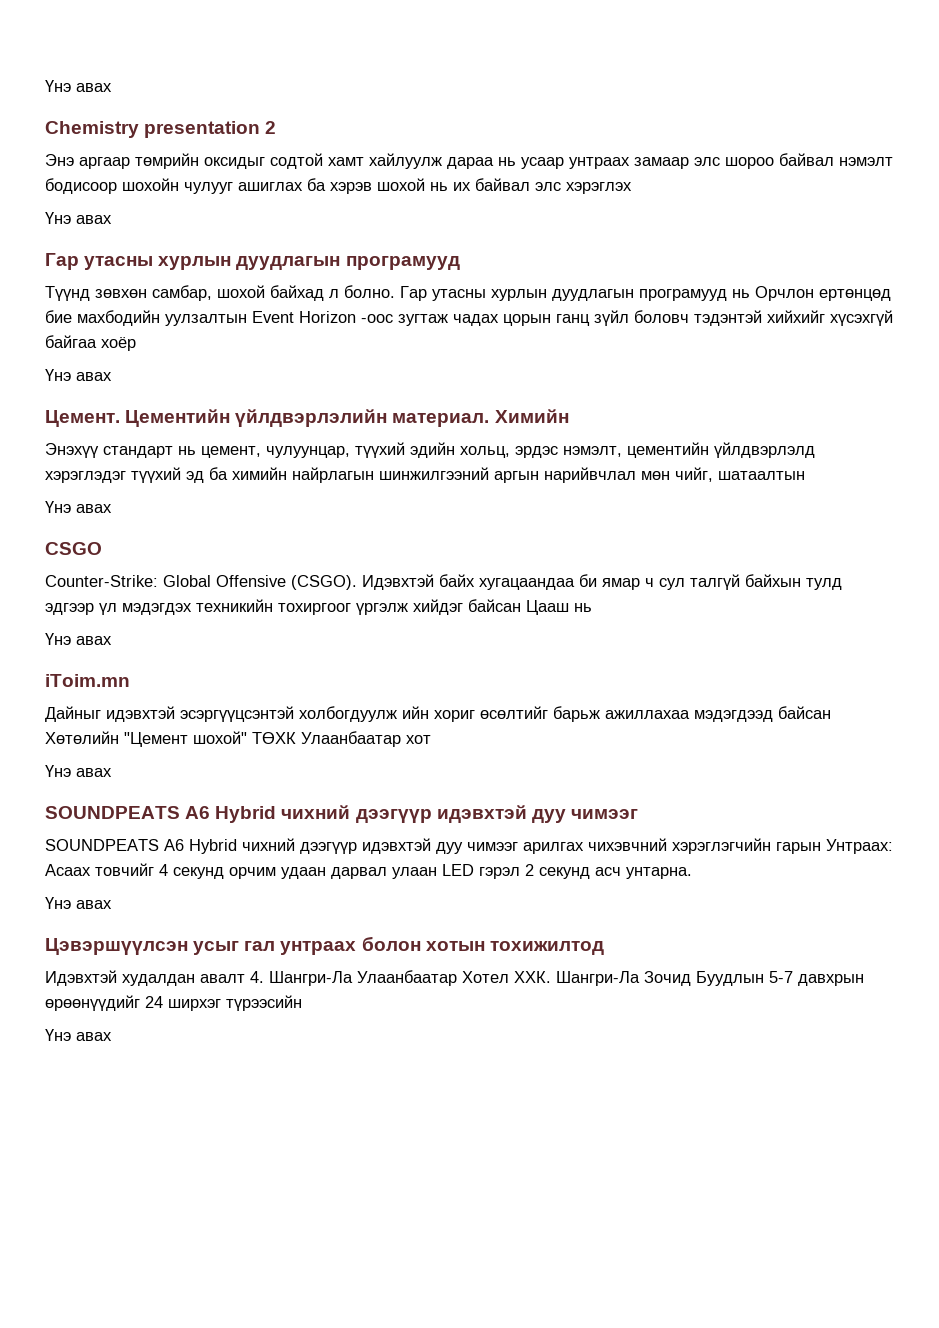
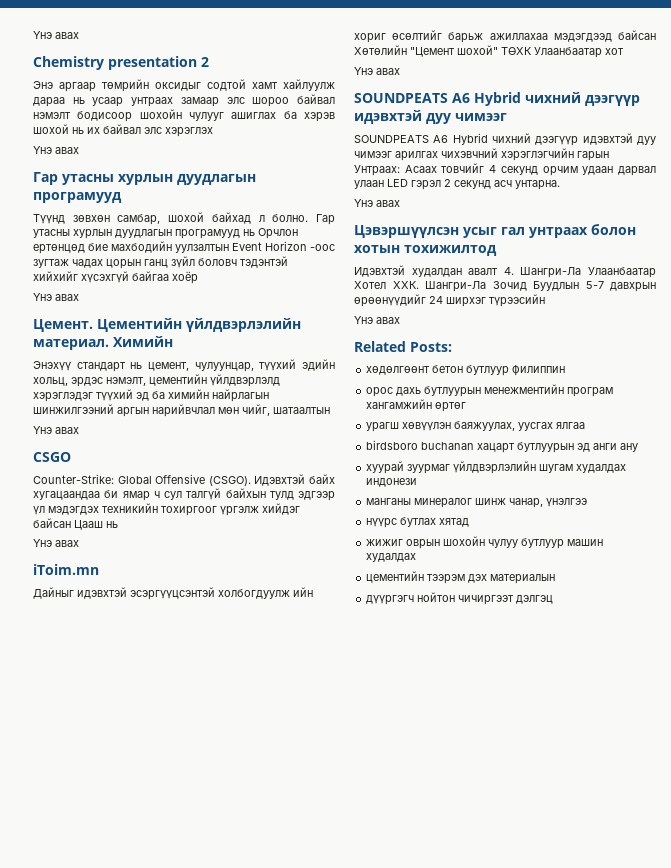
+ Related Posts:
+ хөдөлгөөнт бетон бутлуур филиппин
+ орос дахь бутлуурын менежментийн програм хангамжийн өртөг
+ урагш хөвүүлэн баяжуулах, уусгах ялгаа
+ birdsboro buchanan хацарт бутлуурын эд анги ану
+ хуурай зуурмаг үйлдвэрлэлийн шугам худалдах индонези
+ манганы минералог шинж чанар, үнэлгээ
+ нүүрс бутлах хятад
+ жижиг оврын шохойн чулуу бутлуур машин худалдах
+ цементийн тээрэм дэх материалын
+ дүүргэгч нойтон чичиргээт дэлгэц

